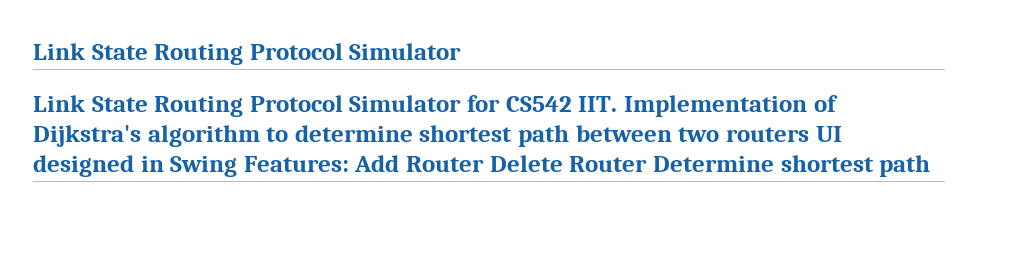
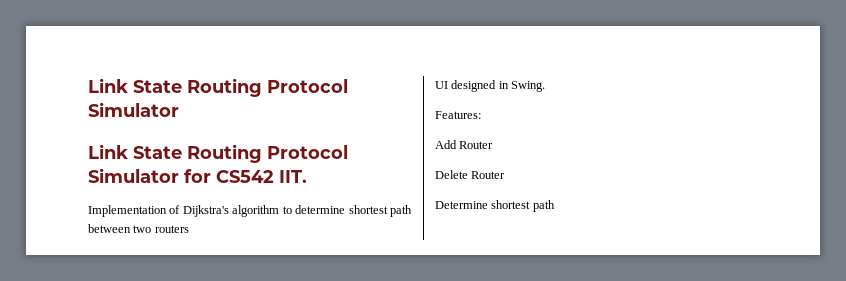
- Link State Routing Protocol Simulator for CS542 IIT. Implementation of Dijkstra's algorithm to determine shortest path between two routers UI designed in Swing Features: Add Router Delete Router Determine shortest path
+ Link State Routing Protocol Simulator for CS542 IIT.
+ Implementation of Dijkstra's algorithm to determine shortest path between two routers
+ UI designed in Swing.
+ Features:
+ Add Router
+ Delete Router
+ Determine shortest path

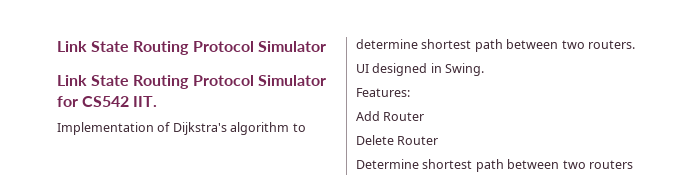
- Implementation of Dijkstra's algorithm to determine shortest path between two routers
+ Implementation of Dijkstra's algorithm to determine shortest path between two routers.
- Determine shortest path
+ Determine shortest path between two routers

